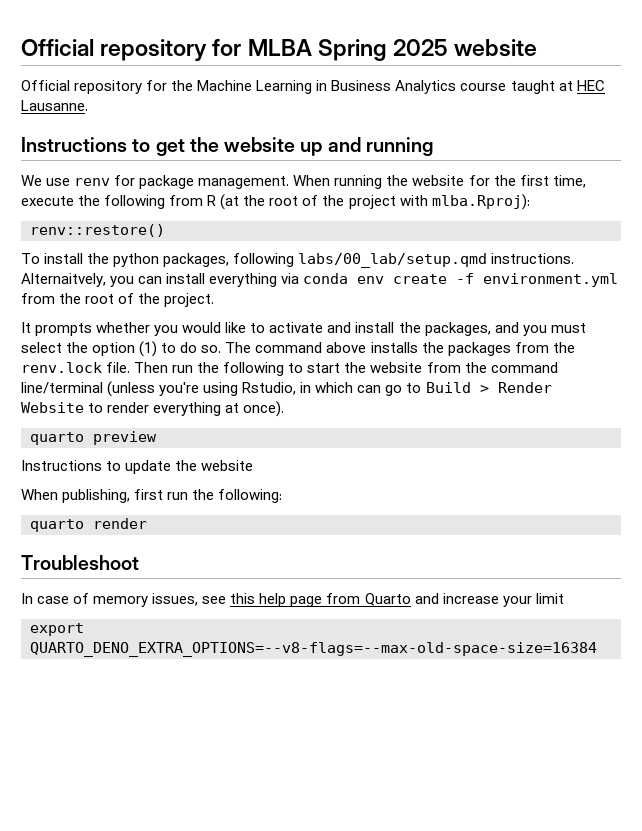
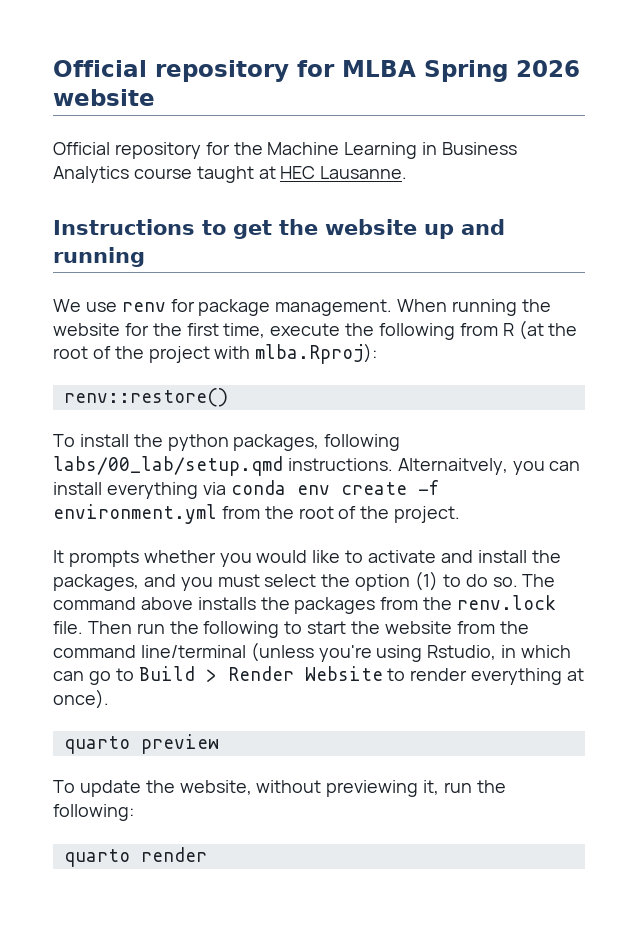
- Official repository for MLBA Spring 2025 website
+ Official repository for MLBA Spring 2026 website
- Instructions to update the website
- When publishing, first run the following:
+ To update the website, without previewing it, run the following:
- Troubleshoot
- In case of memory issues, see this help page from Quarto and increase your limit
- export QUARTO_DENO_EXTRA_OPTIONS=--v8-flags=--max-old-space-size=16384

